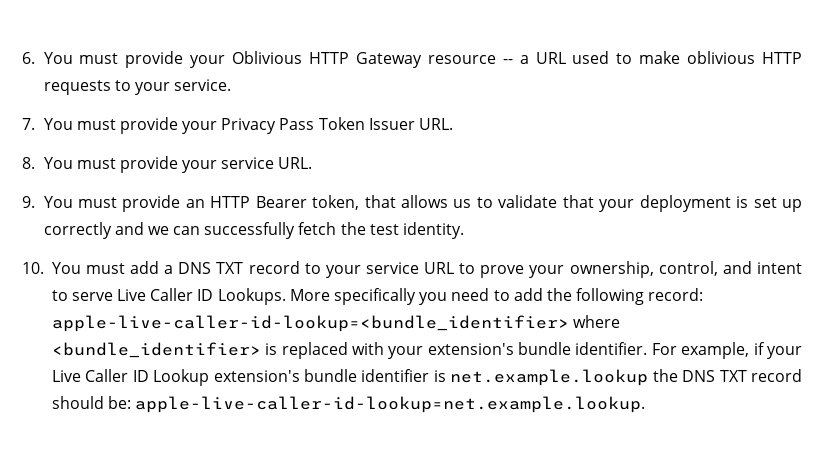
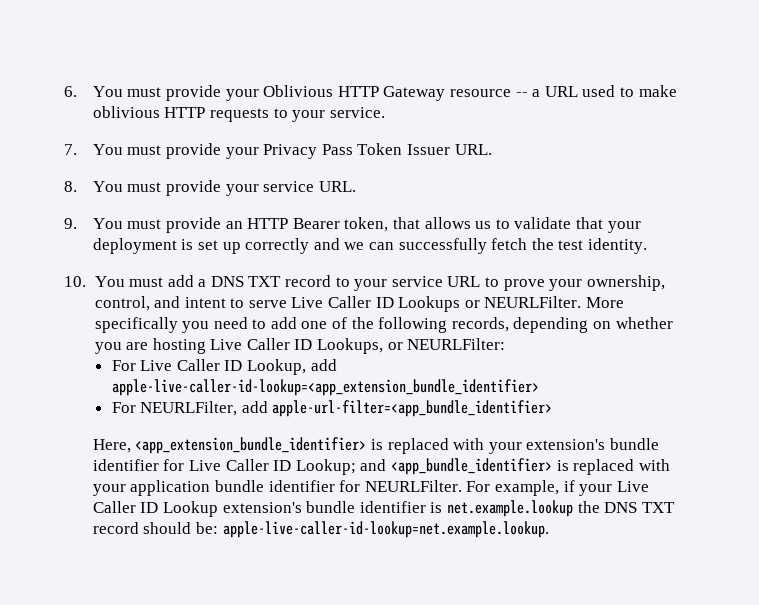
- 10. You must add a DNS TXT record to your service URL to prove your ownership, control, and intent to serve Live Caller ID Lookups.
+ 10. You must add a DNS TXT record to your service URL to prove your ownership, control, and intent to serve Live Caller ID Lookups or NEURLFilter.
- More specifically you need to add the following record: apple-live-caller-id-lookup=<bundle_identifier> where <bundle_identifier> is replaced with your extension's bundle identifier.
+ More specifically you need to add one of the following records, depending on whether you are hosting Live Caller ID Lookups, or NEURLFilter:
+ For Live Caller ID Lookup, add apple-live-caller-id-lookup=<app_extension_bundle_identifier>
+ For NEURLFilter, add apple-url-filter=<app_bundle_identifier>
+ Here, <app_extension_bundle_identifier> is replaced with your extension's bundle identifier for Live Caller ID Lookup; and <app_bundle_identifier> is replaced with your application bundle identifier for NEURLFilter.

